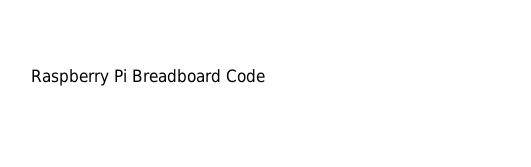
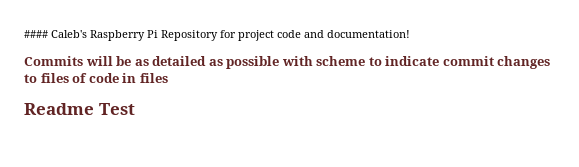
- Raspberry Pi Breadboard Code
+ #### Caleb's Raspberry Pi Repository for project code and documentation!
+ Commits will be as detailed as possible with scheme to indicate commit changes to files of code in files
+ Readme Test

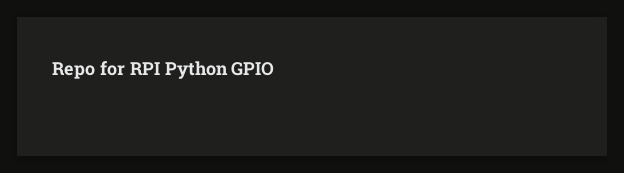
- #### Caleb's Raspberry Pi Repository for project code and documentation!
- Commits will be as detailed as possible with scheme to indicate commit changes to files of code in files
- Readme Test
+ Repo for RPI Python GPIO

